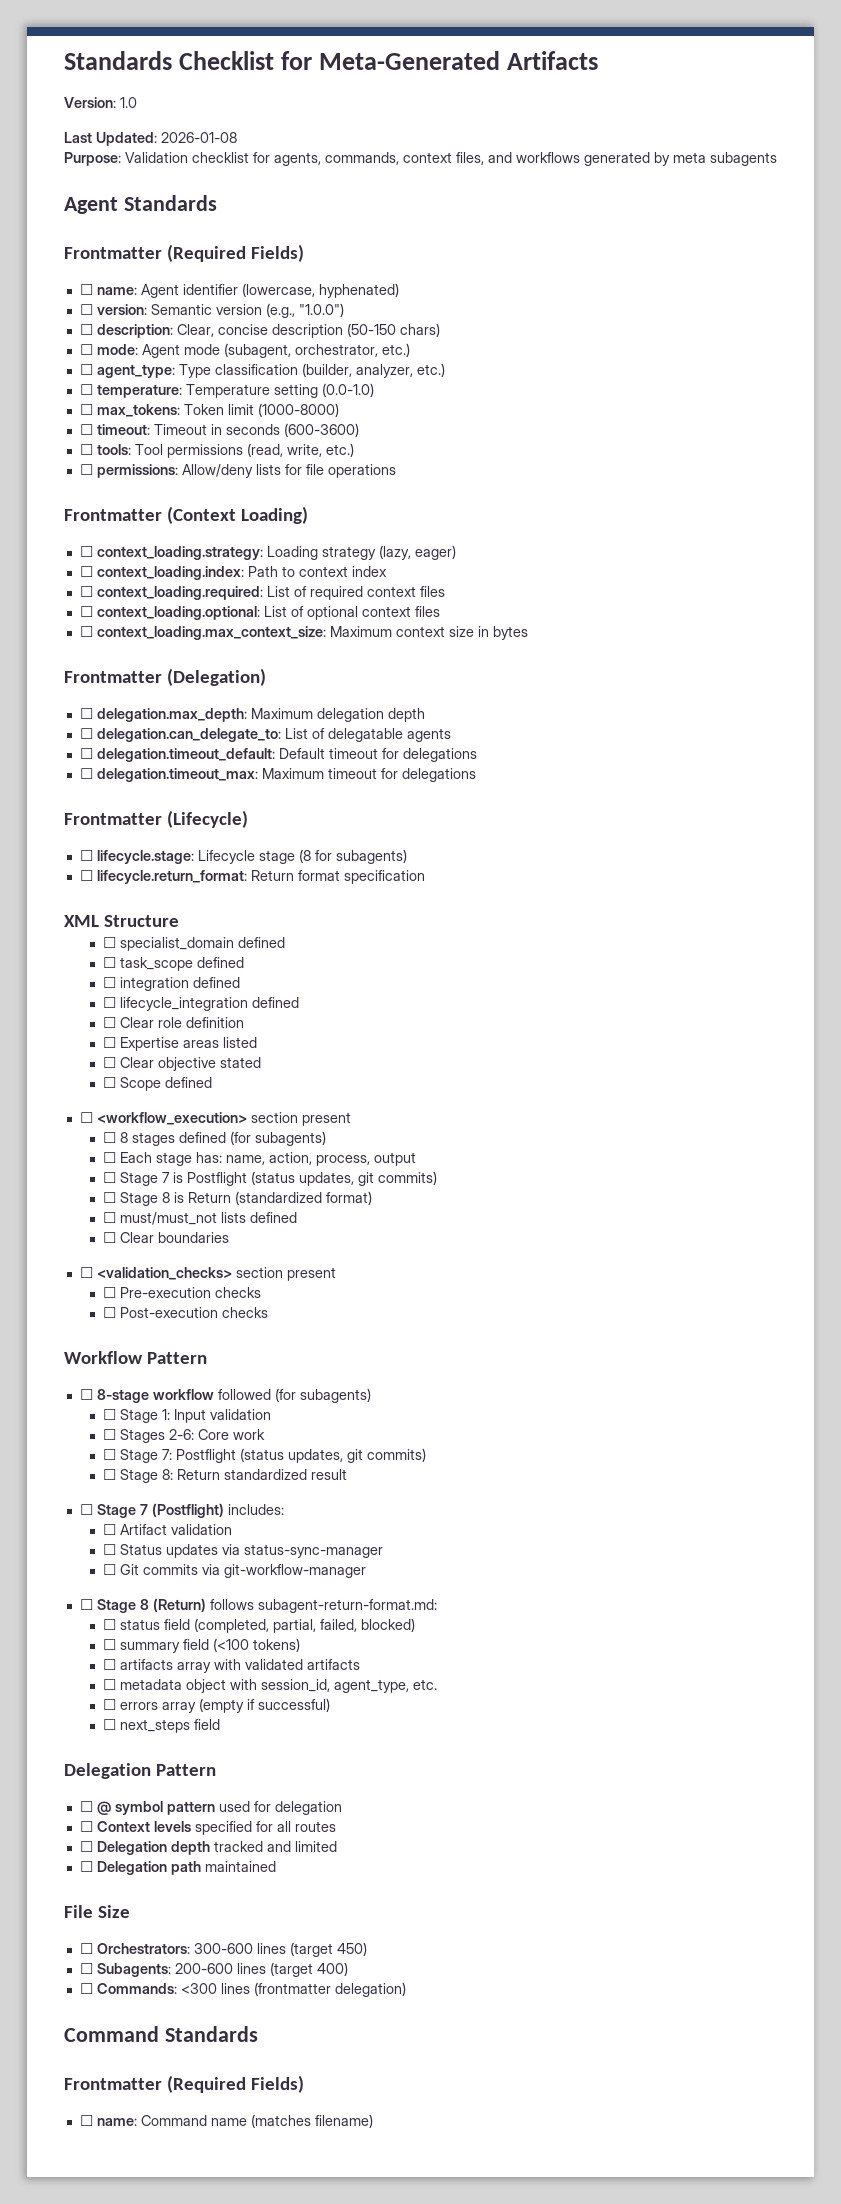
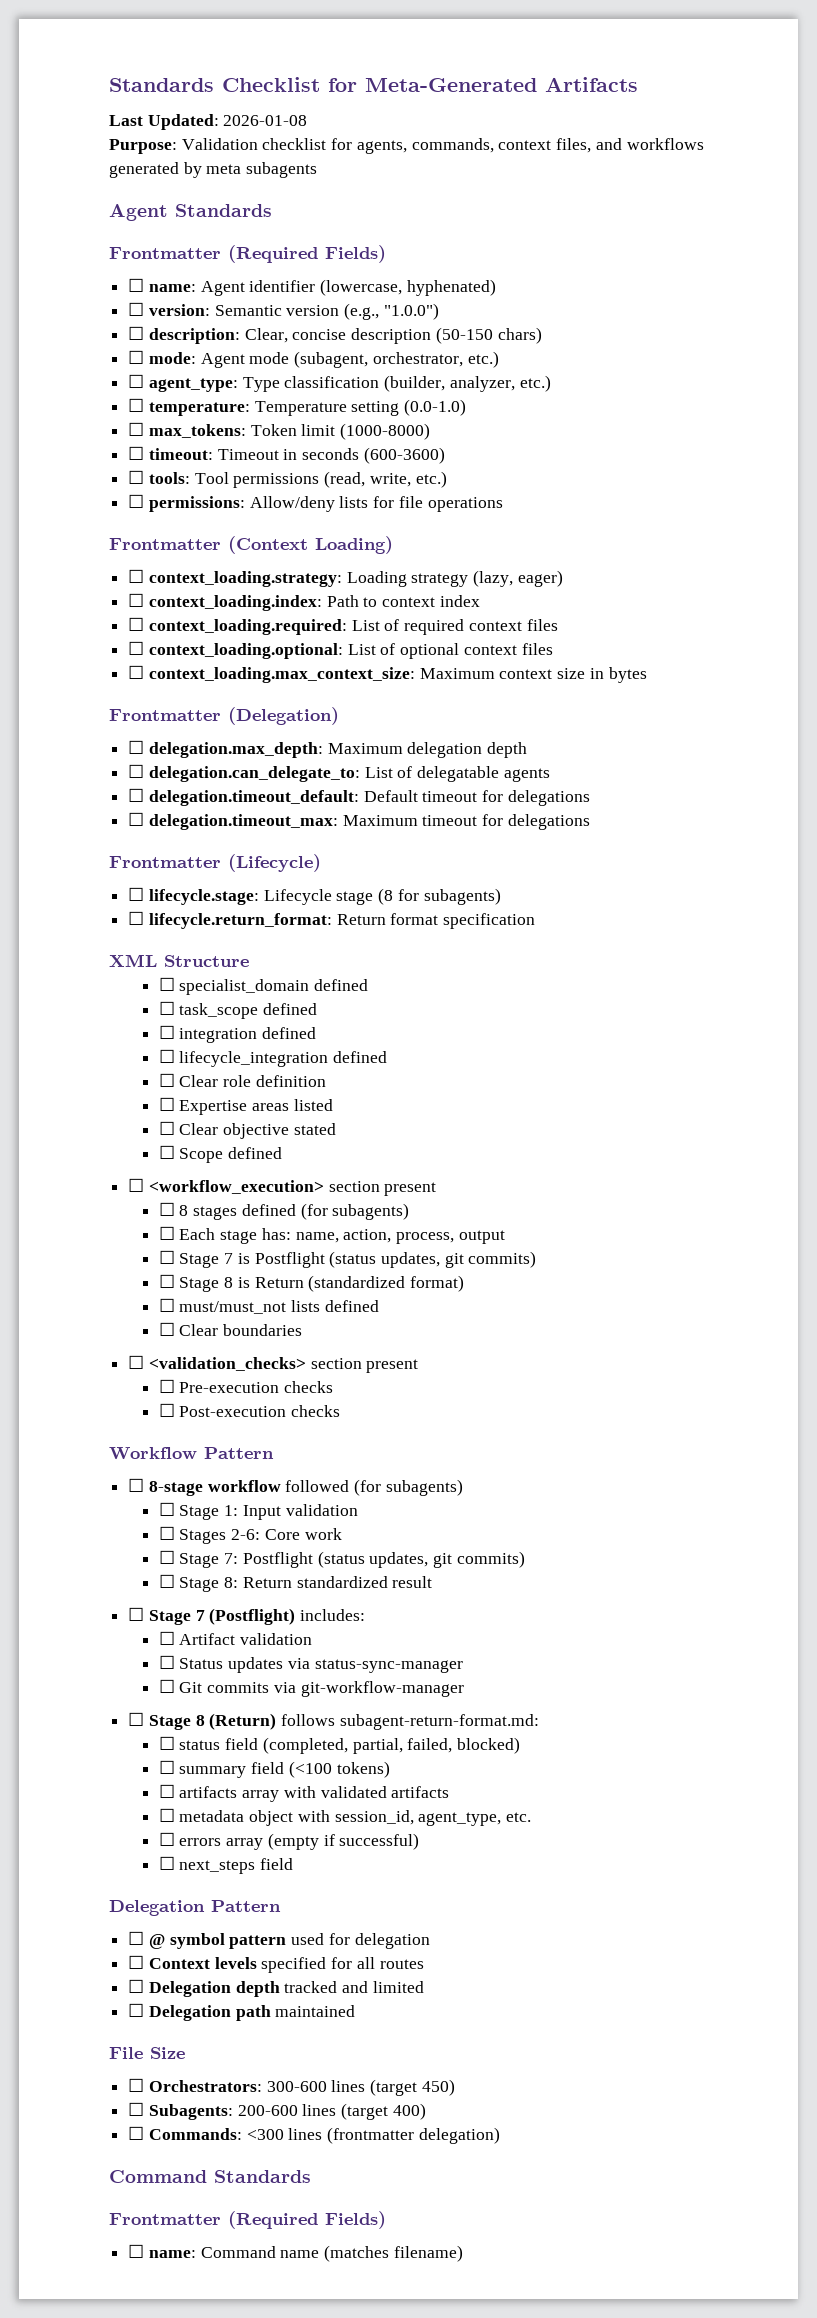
- Version: 1.0

